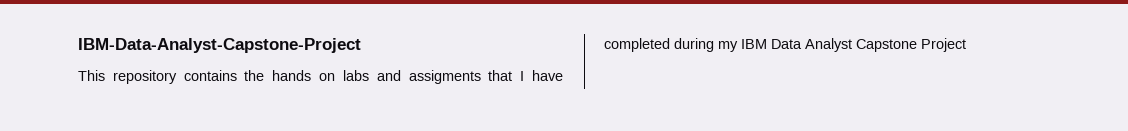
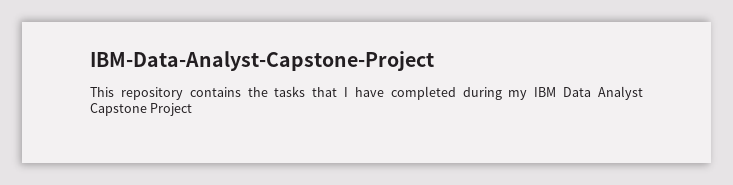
- This repository contains the hands on labs and assigments that I have completed during my IBM Data Analyst Capstone Project
+ This repository contains the tasks that I have completed during my IBM Data Analyst Capstone Project

